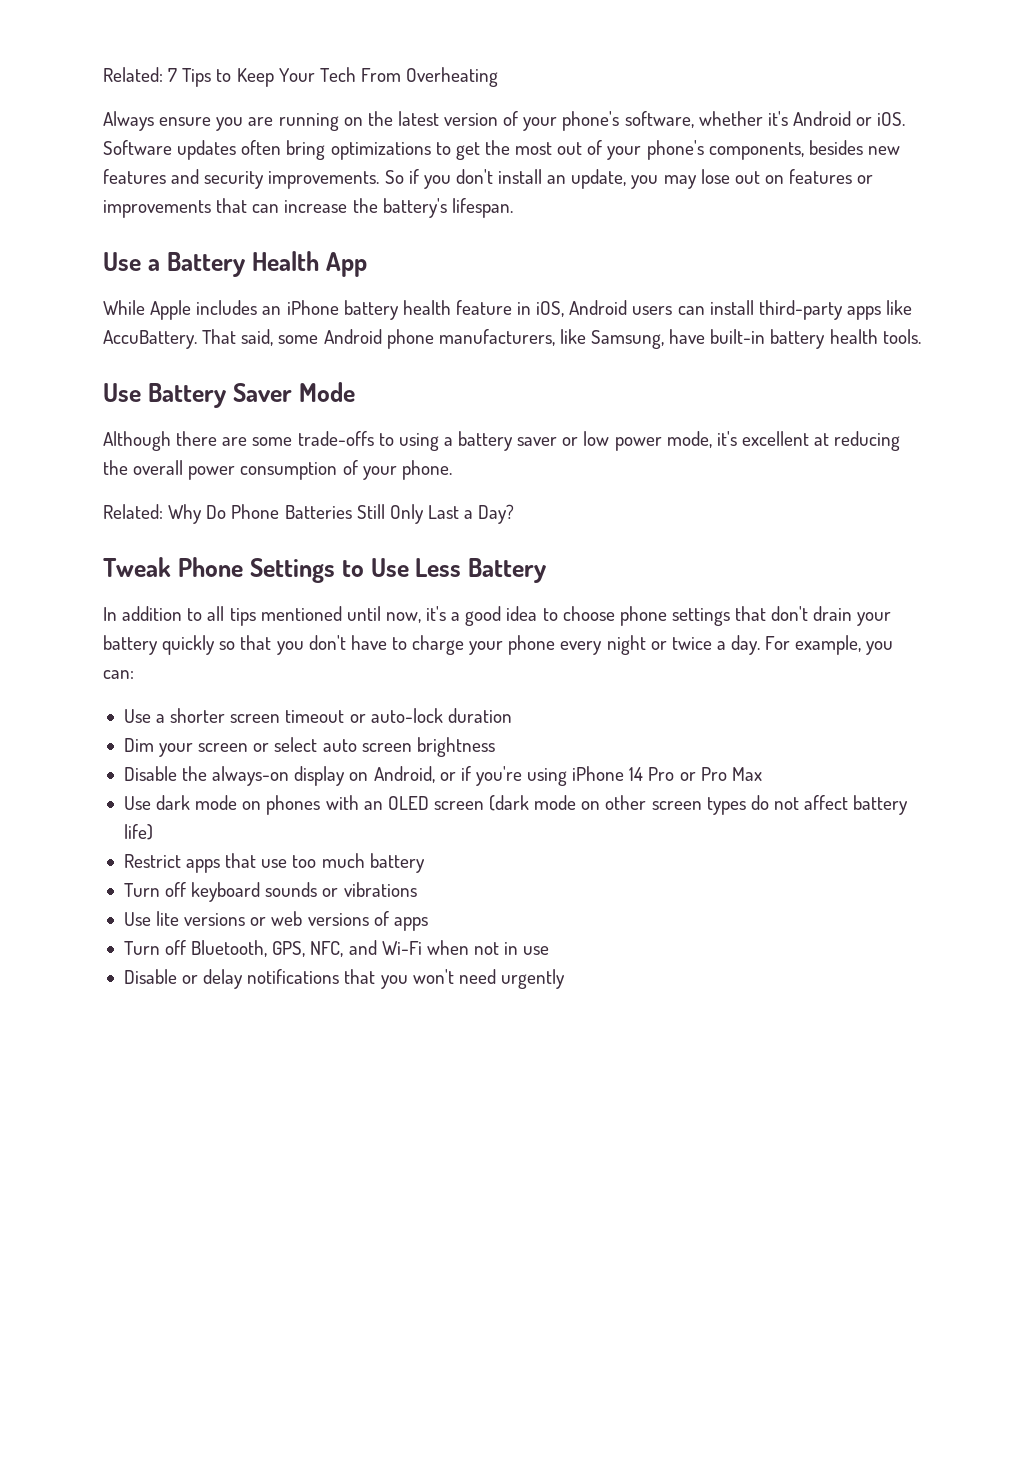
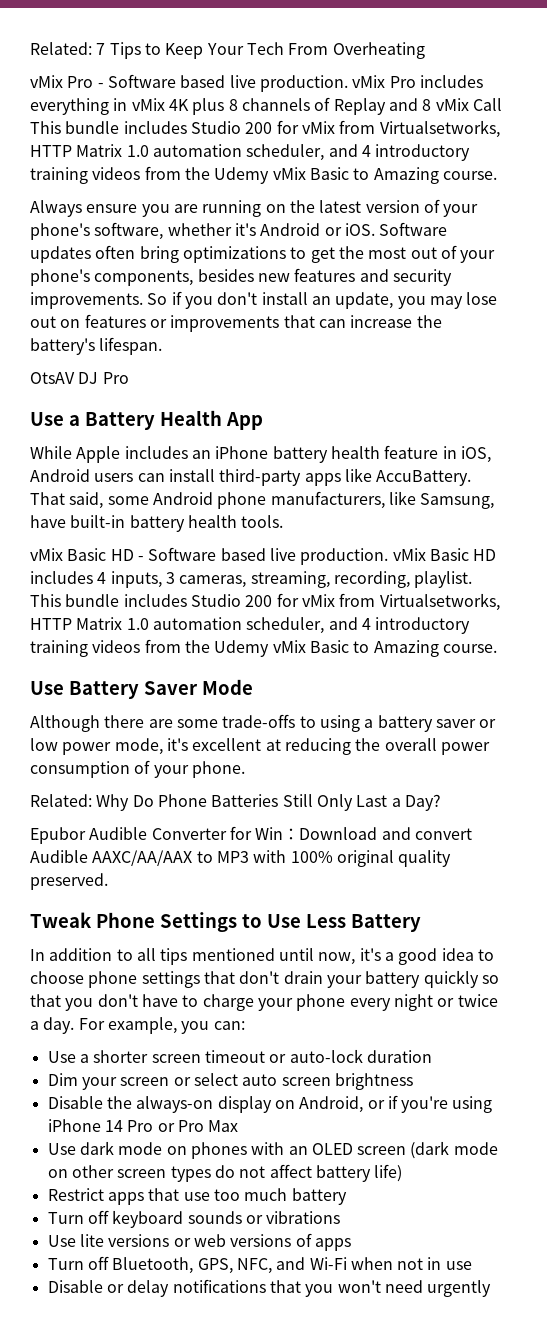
+ vMix Pro - Software based live production. vMix Pro includes everything in vMix 4K plus 8 channels of Replay and 8 vMix Call This bundle includes Studio 200 for vMix from Virtualsetworks, HTTP Matrix 1.0 automation scheduler, and 4 introductory training videos from the Udemy vMix Basic to Amazing course.
+ OtsAV DJ Pro
+ vMix Basic HD - Software based live production. vMix Basic HD includes 4 inputs, 3 cameras, streaming, recording, playlist. This bundle includes Studio 200 for vMix from Virtualsetworks, HTTP Matrix 1.0 automation scheduler, and 4 introductory training videos from the Udemy vMix Basic to Amazing course.
+ Epubor Audible Converter for Win：Download and convert Audible AAXC/AA/AAX to MP3 with 100% original quality preserved.

